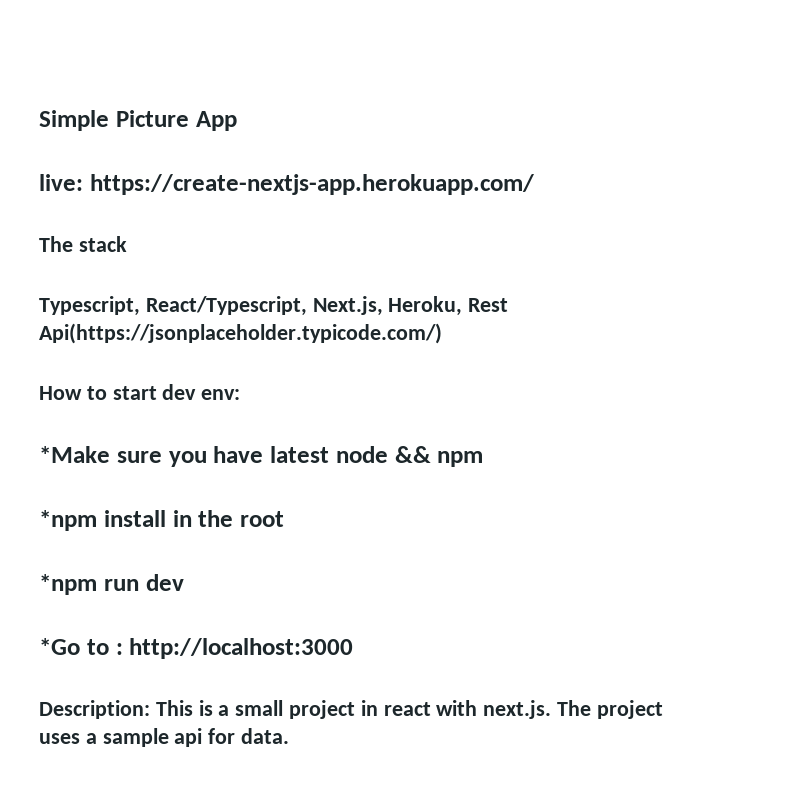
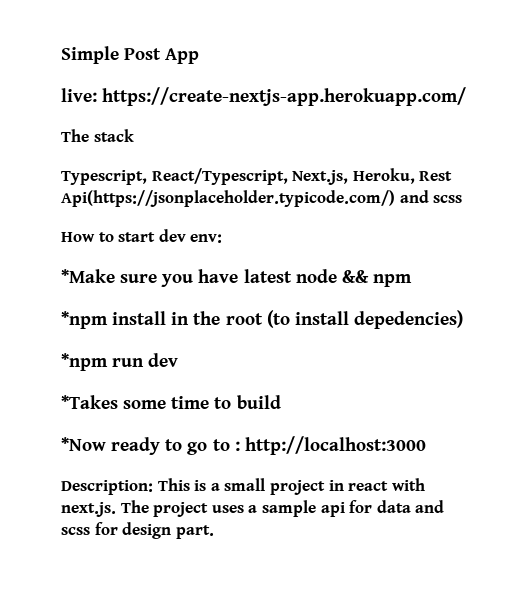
- Simple Picture App
+ Simple Post App
- Typescript, React/Typescript, Next.js, Heroku, Rest Api(https://jsonplaceholder.typicode.com/)
+ Typescript, React/Typescript, Next.js, Heroku, Rest Api(https://jsonplaceholder.typicode.com/) and scss
- *npm install in the root
+ *npm install in the root (to install depedencies)
- *Go to : http://localhost:3000
+ *Takes some time to build
+ *Now ready to go to : http://localhost:3000
- Description: This is a small project in react with next.js. The project uses a sample api for data.
+ Description: This is a small project in react with next.js. The project uses a sample api for data and scss for design part.

